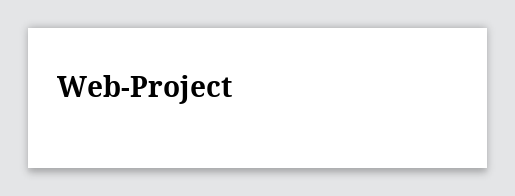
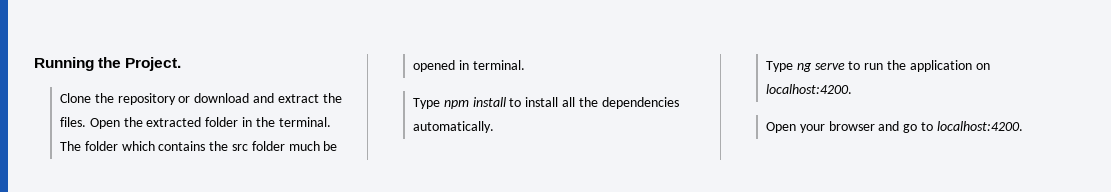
- Web-Project
+ Running the Project.
+ Clone the repository or download and extract the files. Open the extracted folder in the terminal. The folder which contains the src folder much be opened in terminal.
+ Type npm install to install all the dependencies automatically.
+ Type ng serve to run the application on localhost:4200.
+ Open your browser and go to localhost:4200.

